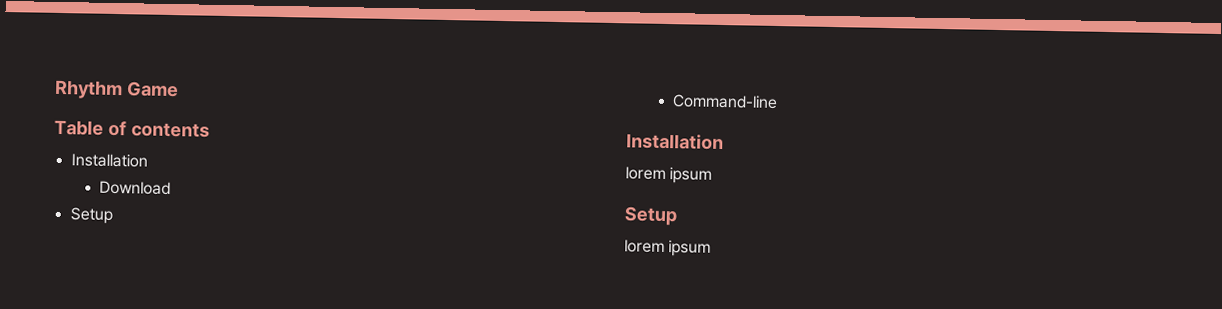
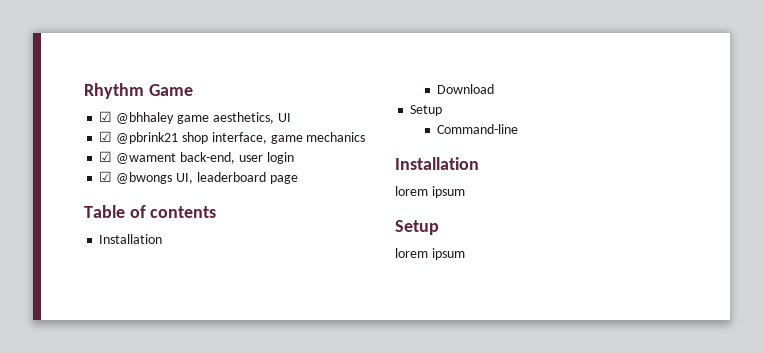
+ ☑ @bhhaley game aesthetics, UI
+ ☑ @pbrink21 shop interface, game mechanics
+ ☑ @wament back-end, user login
+ ☑ @bwongs UI, leaderboard page

